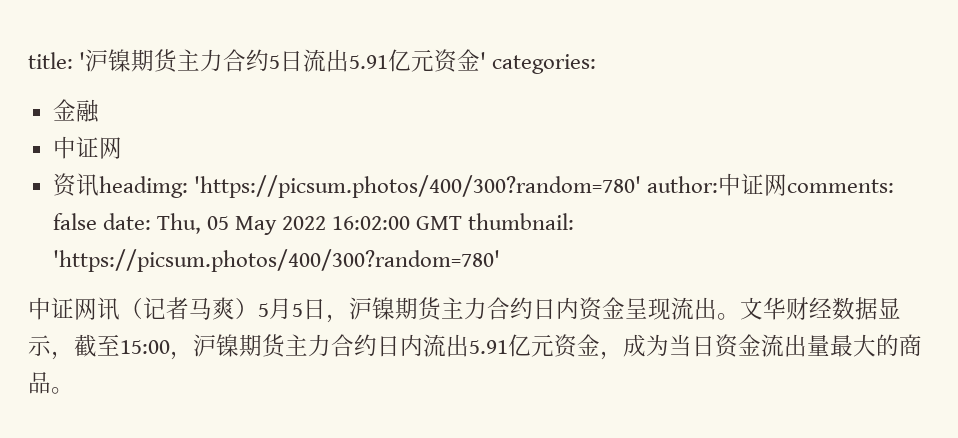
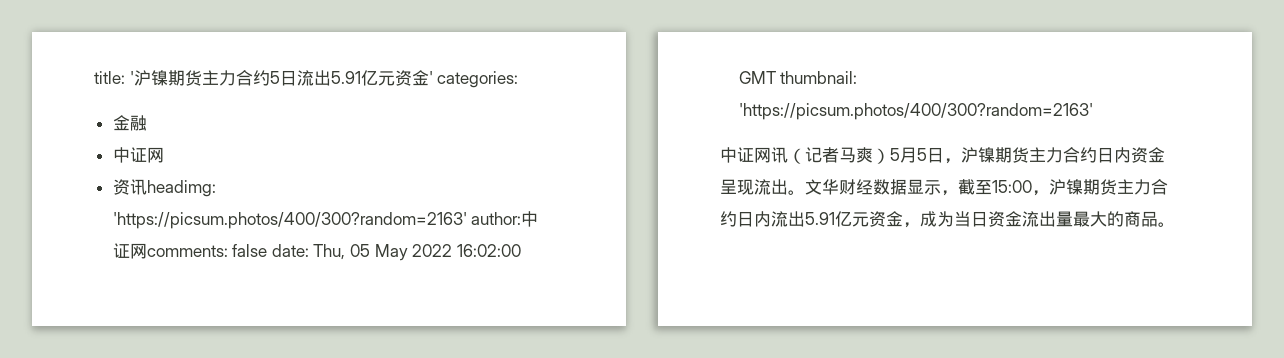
- 资讯headimg: 'https://picsum.photos/400/300?random=780' author:中证网comments: false date: Thu, 05 May 2022 16:02:00 GMT thumbnail: 'https://picsum.photos/400/300?random=780'
+ 资讯headimg: 'https://picsum.photos/400/300?random=2163' author:中证网comments: false date: Thu, 05 May 2022 16:02:00 GMT thumbnail: 'https://picsum.photos/400/300?random=2163'

